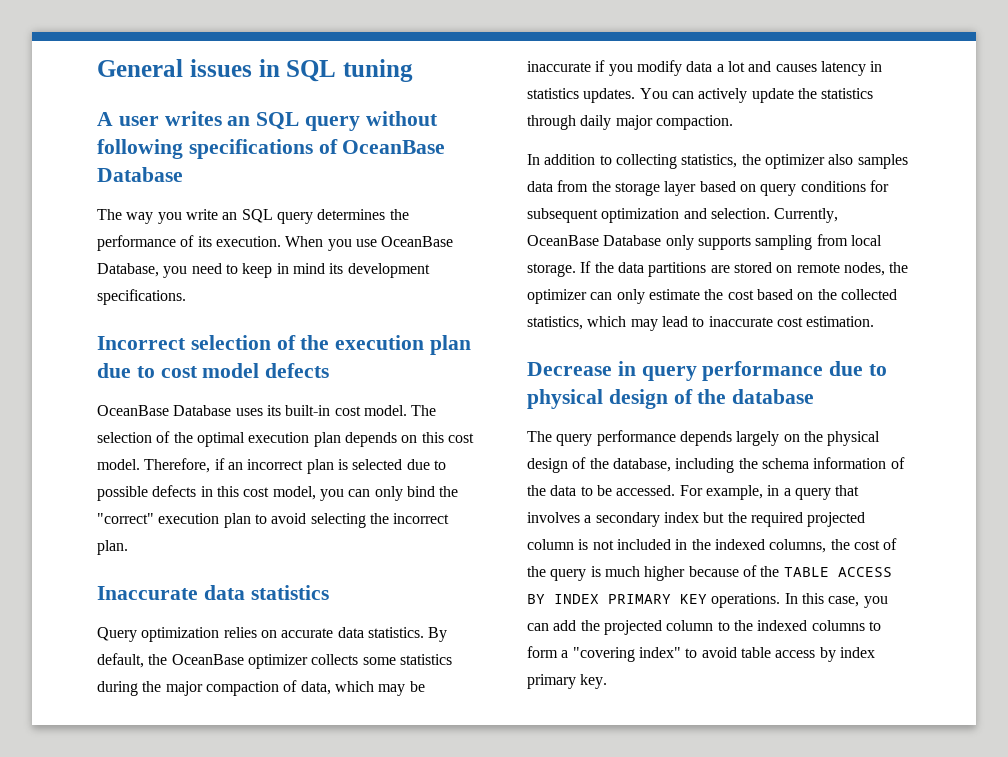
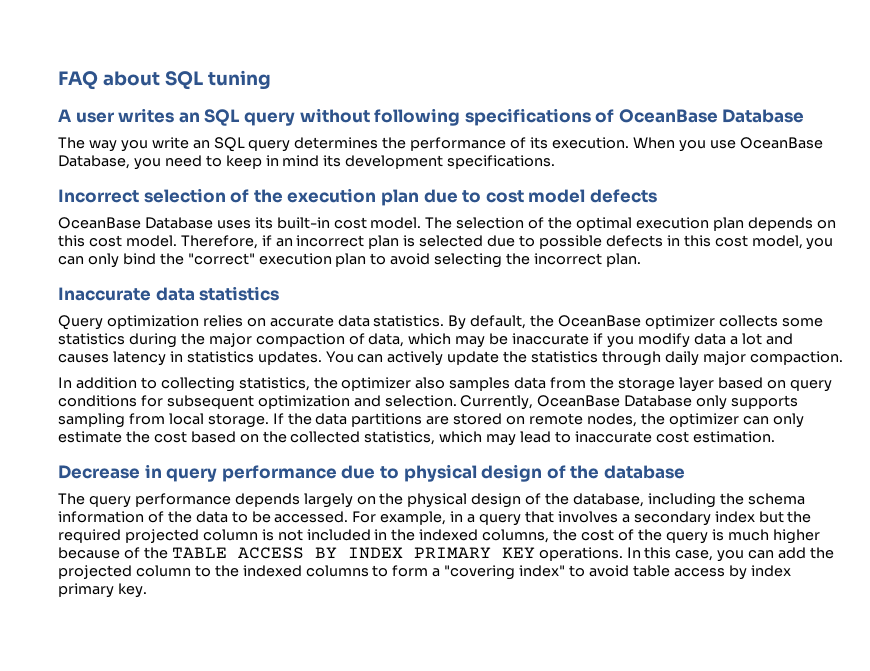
- General issues in SQL tuning
+ FAQ about SQL tuning

